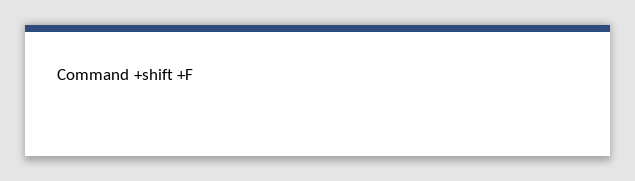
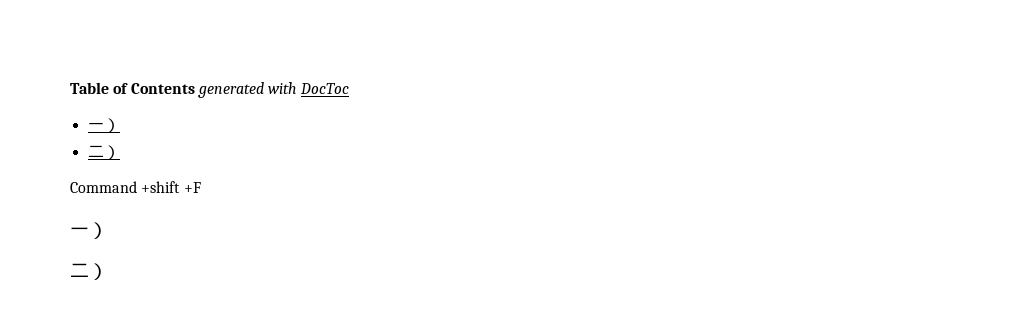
+ Table of Contents generated with DocToc
+ 一）
+ 二）
  Command +shift +F
+ 一）
+ 二）

